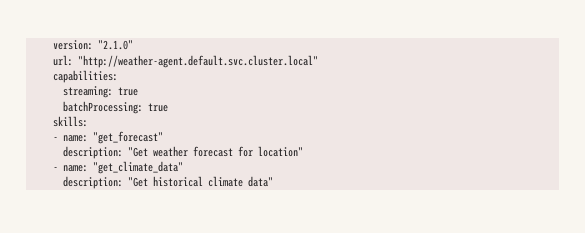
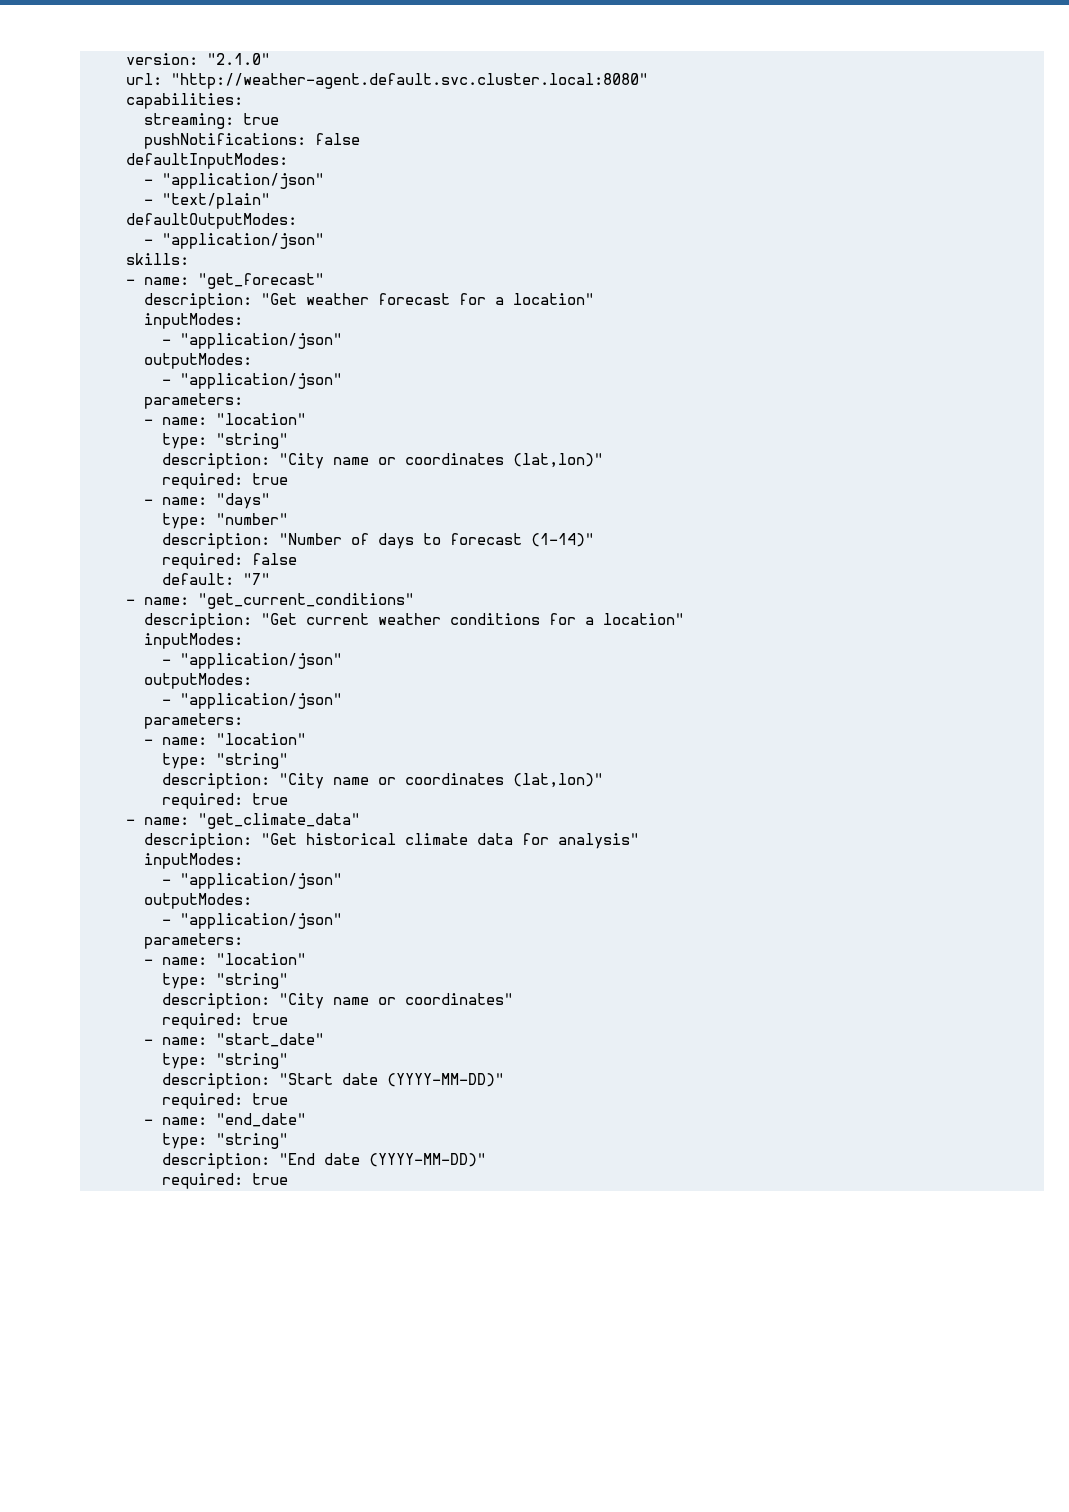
- url: "http://weather-agent.default.svc.cluster.local"
+ url: "http://weather-agent.default.svc.cluster.local:8080"
- batchProcessing: true
+ pushNotifications: false
+ defaultInputModes:
+ - "application/json"
+ - "text/plain"
+ defaultOutputModes:
+ - "application/json"
- description: "Get weather forecast for location"
+ description: "Get weather forecast for a location"
+ inputModes:
+ - "application/json"
+ outputModes:
+ - "application/json"
+ parameters:
+ - name: "location"
+ type: "string"
+ description: "City name or coordinates (lat,lon)"
+ required: true
+ - name: "days"
+ type: "number"
+ description: "Number of days to forecast (1-14)"
+ required: false
+ default: "7"
+ - name: "get_current_conditions"
+ description: "Get current weather conditions for a location"
+ inputModes:
+ - "application/json"
+ outputModes:
+ - "application/json"
+ parameters:
+ - name: "location"
+ type: "string"
+ description: "City name or coordinates (lat,lon)"
+ required: true
- description: "Get historical climate data"
+ description: "Get historical climate data for analysis"
+ inputModes:
+ - "application/json"
+ outputModes:
+ - "application/json"
+ parameters:
+ - name: "location"
+ type: "string"
+ description: "City name or coordinates"
+ required: true
+ - name: "start_date"
+ type: "string"
+ description: "Start date (YYYY-MM-DD)"
+ required: true
+ - name: "end_date"
+ type: "string"
+ description: "End date (YYYY-MM-DD)"
+ required: true

